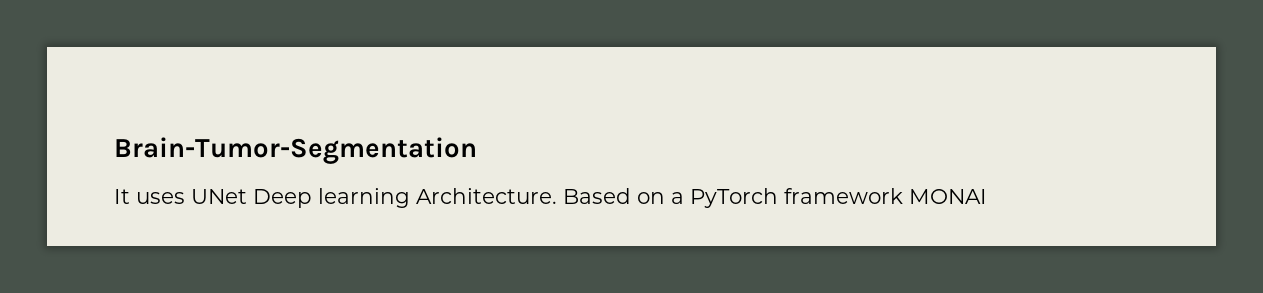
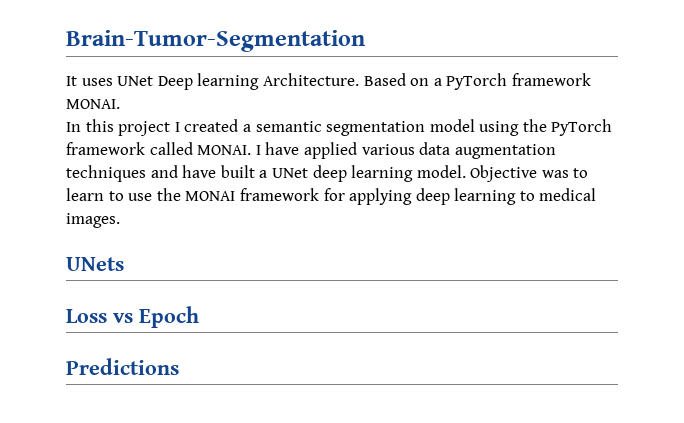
- Based on a PyTorch framework MONAI
+ Based on a PyTorch framework MONAI.
+ In this project I created a semantic segmentation model using the PyTorch framework called MONAI. I have applied various data augmentation techniques and have built a UNet deep learning model. Objective was to learn to use the MONAI framework for applying deep learning to medical images.
+ UNets
+ Loss vs Epoch
+ Predictions

